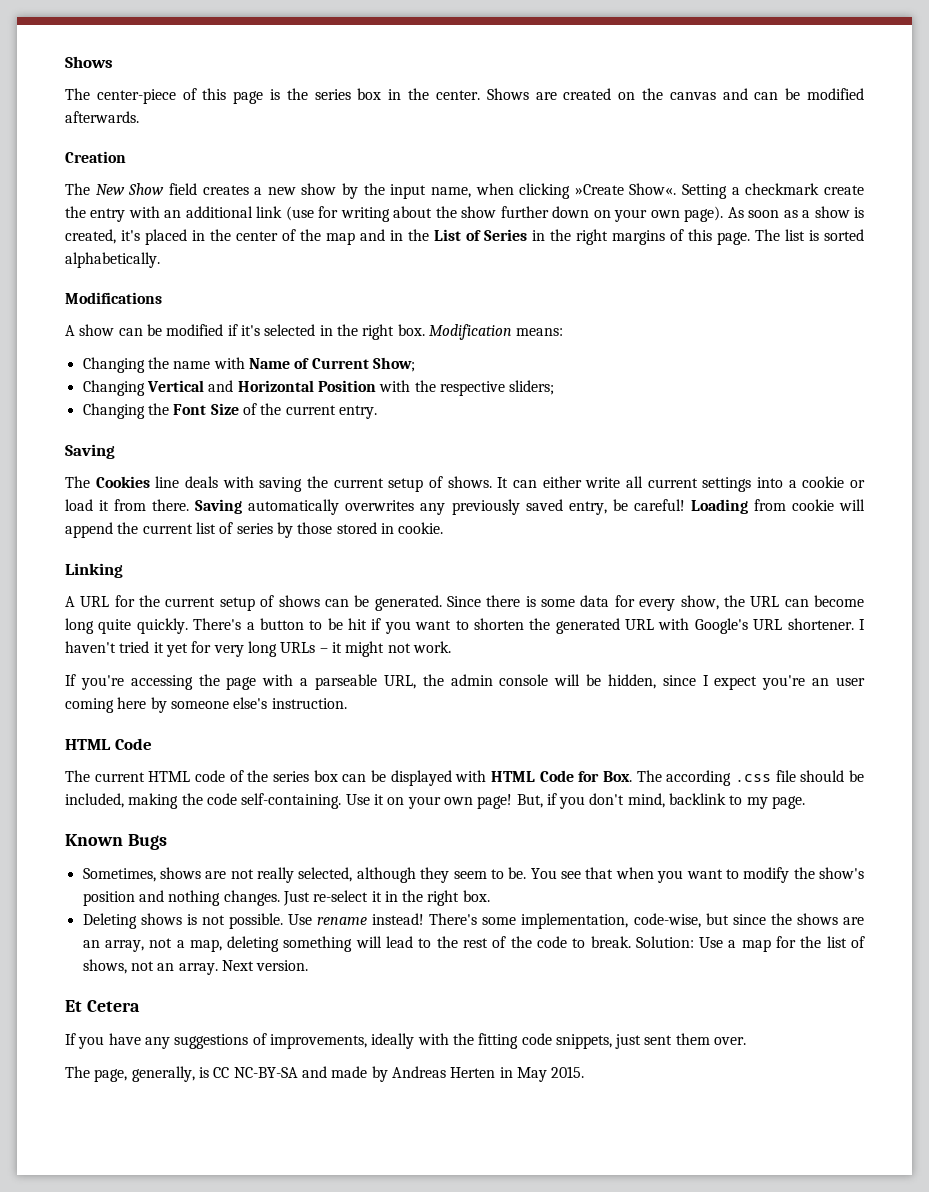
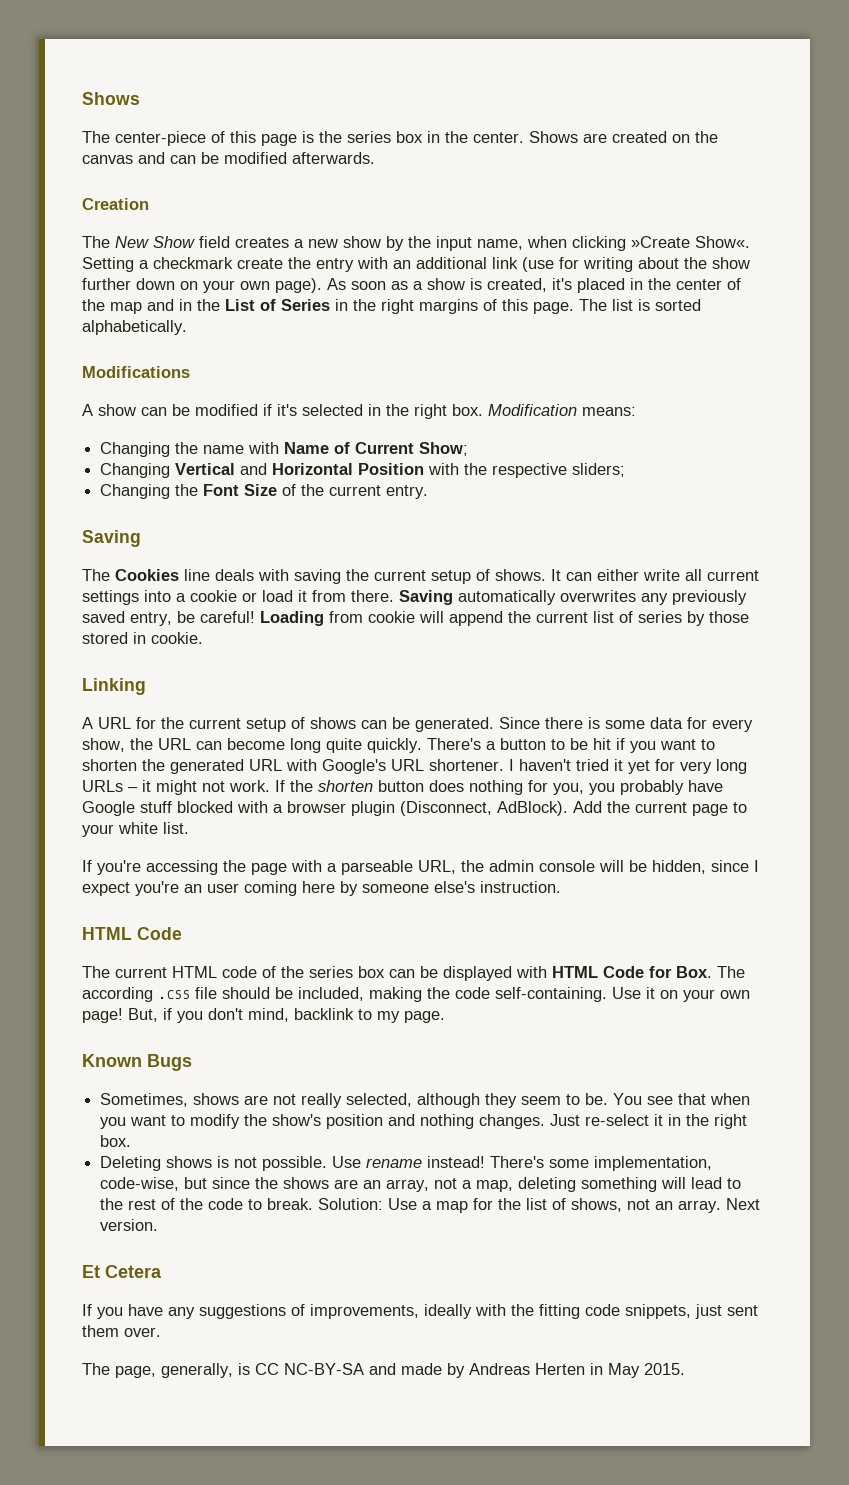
+ If the shorten button does nothing for you, you probably have Google stuff blocked with a browser plugin (Disconnect, AdBlock). Add the current page to your white list.

